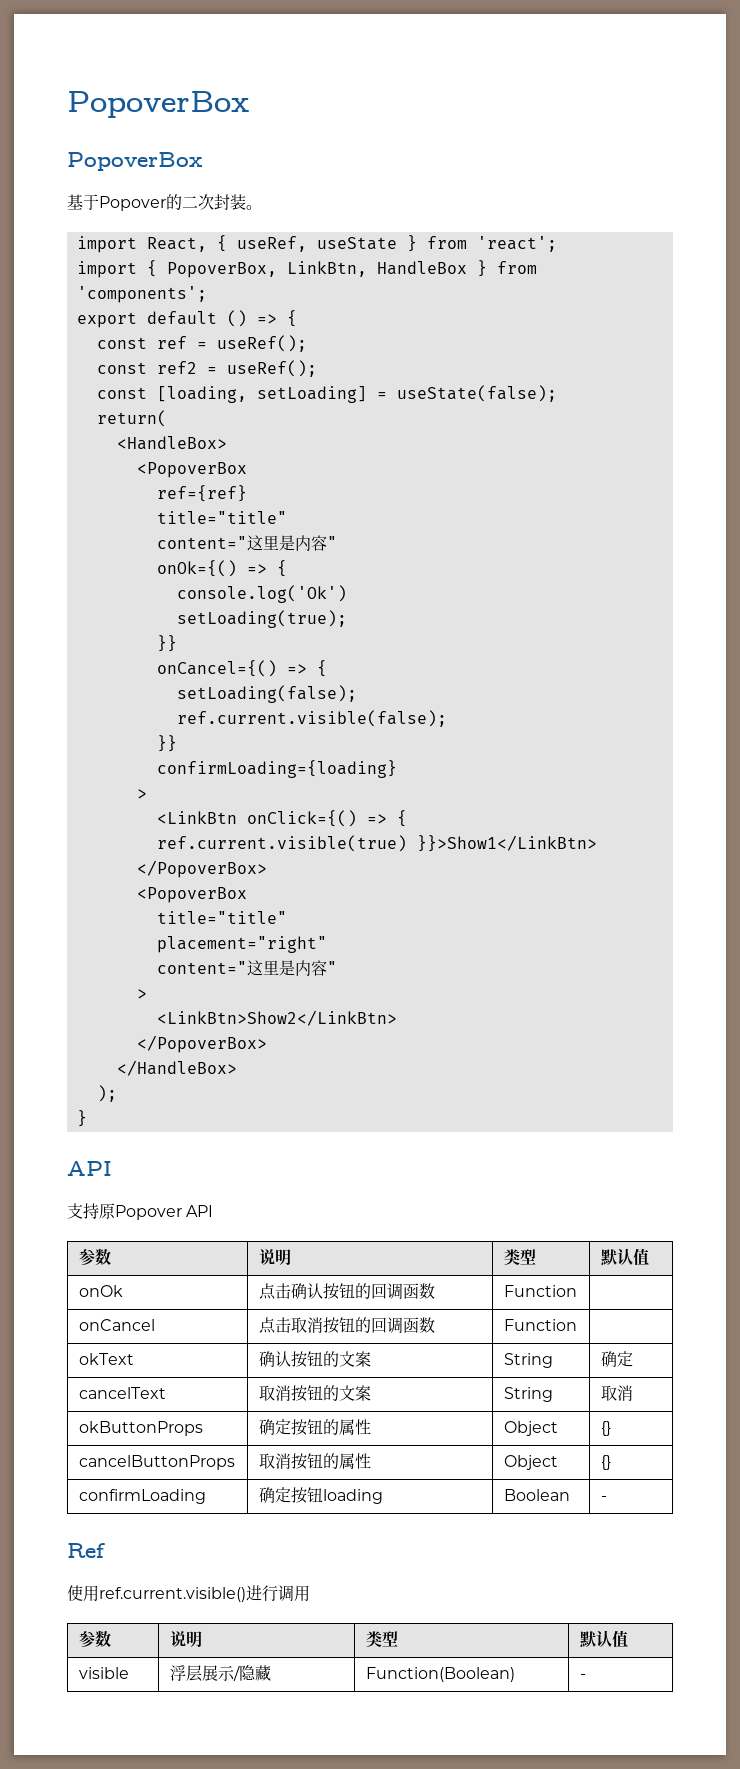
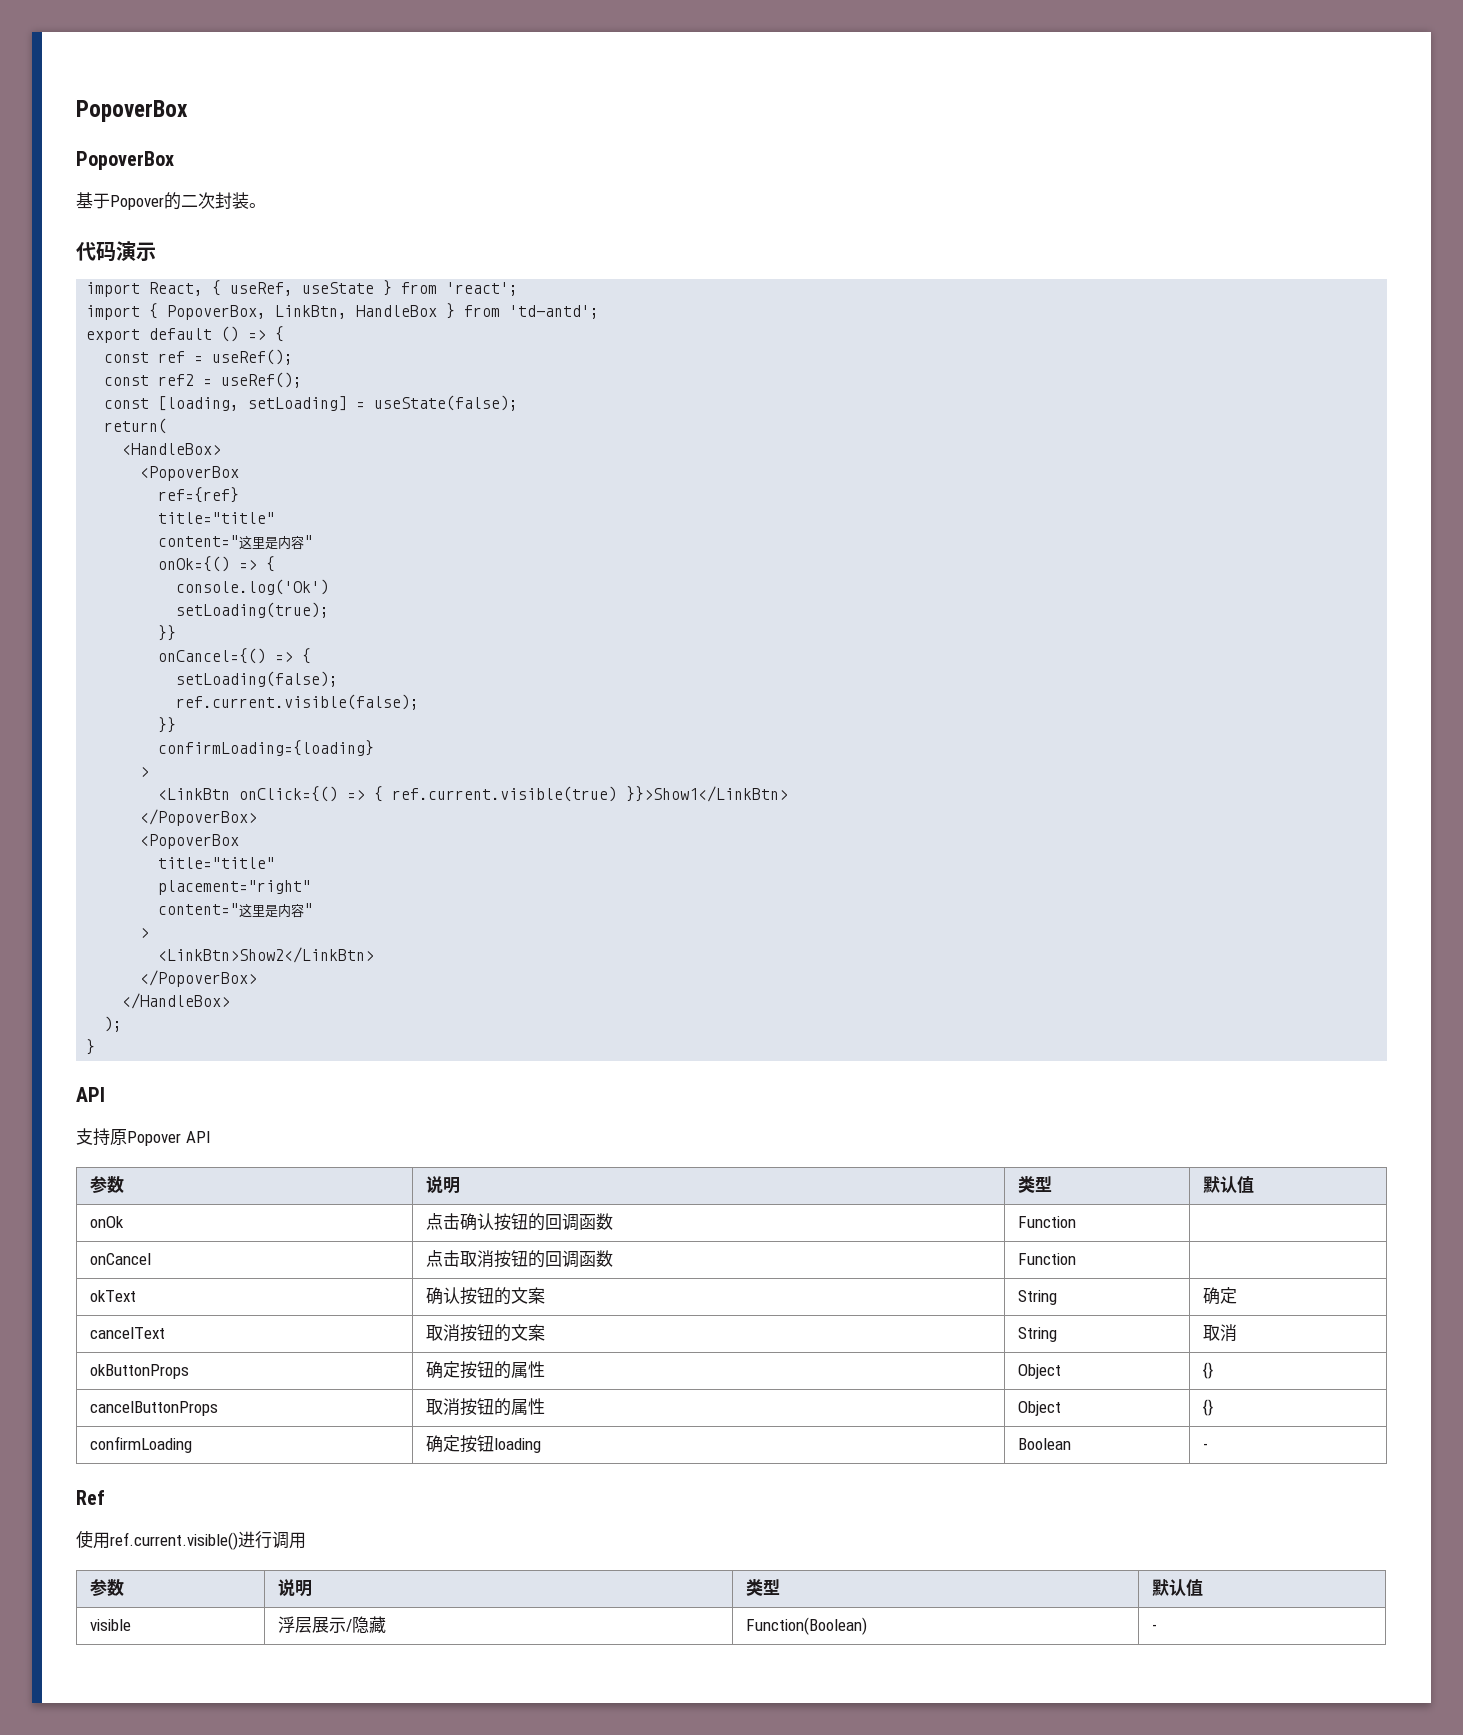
+ 代码演示
- import { PopoverBox, LinkBtn, HandleBox } from 'components';
+ import { PopoverBox, LinkBtn, HandleBox } from 'td-antd';

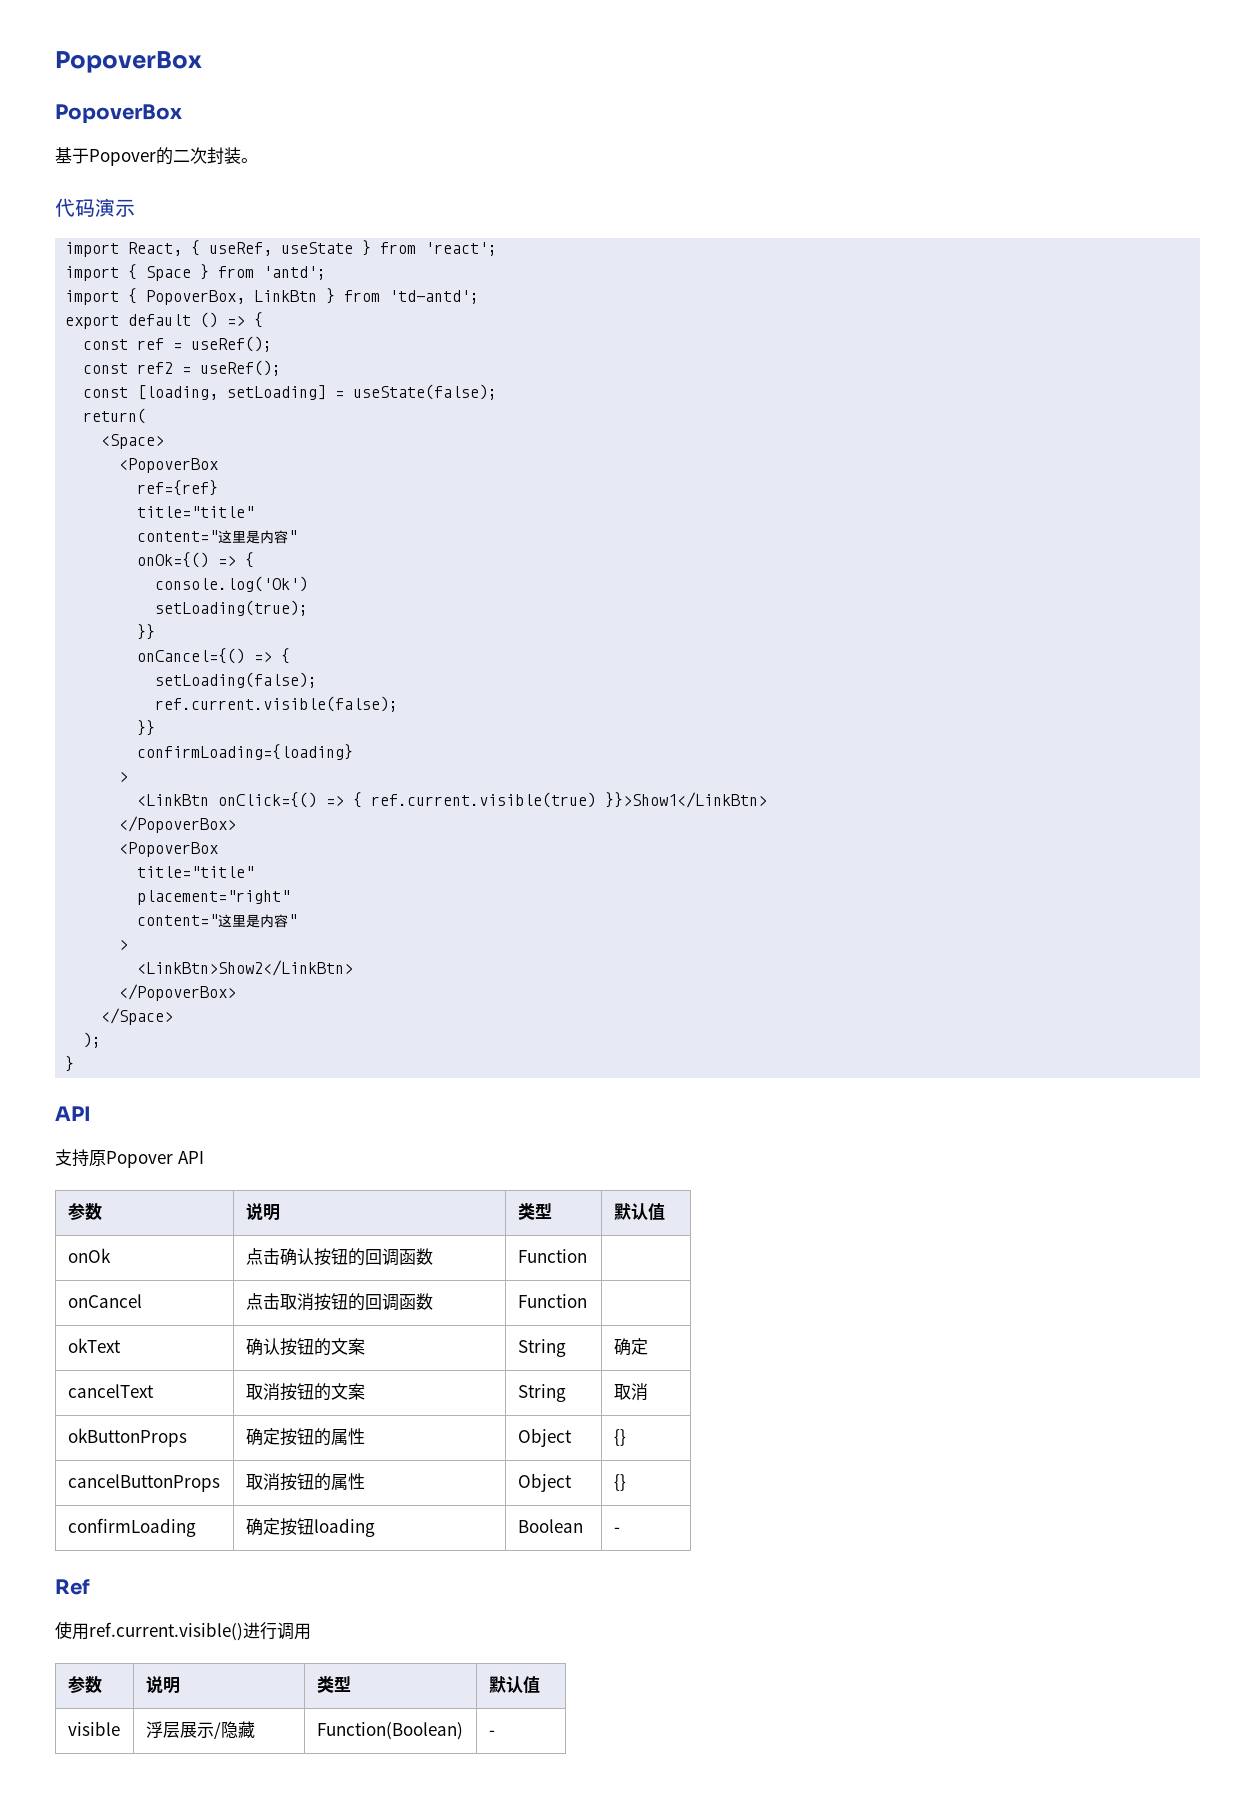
+ import { Space } from 'antd';
- import { PopoverBox, LinkBtn, HandleBox } from 'td-antd';
+ import { PopoverBox, LinkBtn } from 'td-antd';
- <HandleBox>
+ <Space>
- </HandleBox>
+ </Space>

